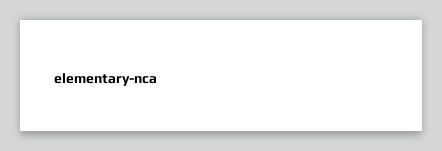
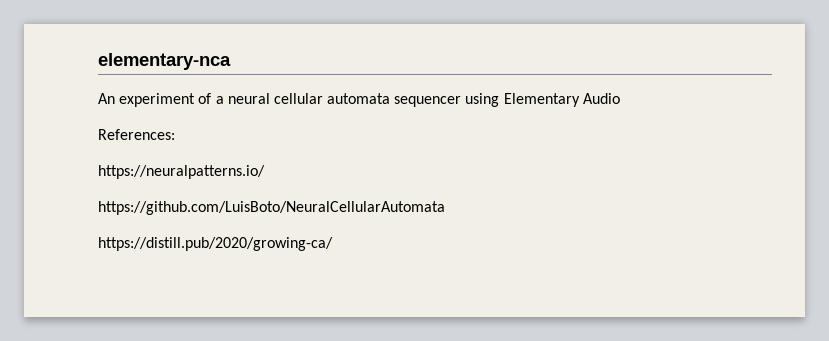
+ An experiment of a neural cellular automata sequencer using Elementary Audio
+ References:
+ https://neuralpatterns.io/
+ https://github.com/LuisBoto/NeuralCellularAutomata
+ https://distill.pub/2020/growing-ca/

